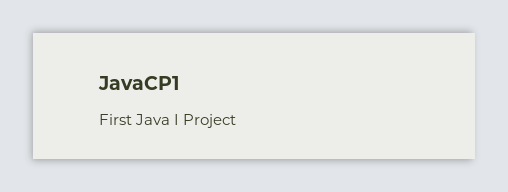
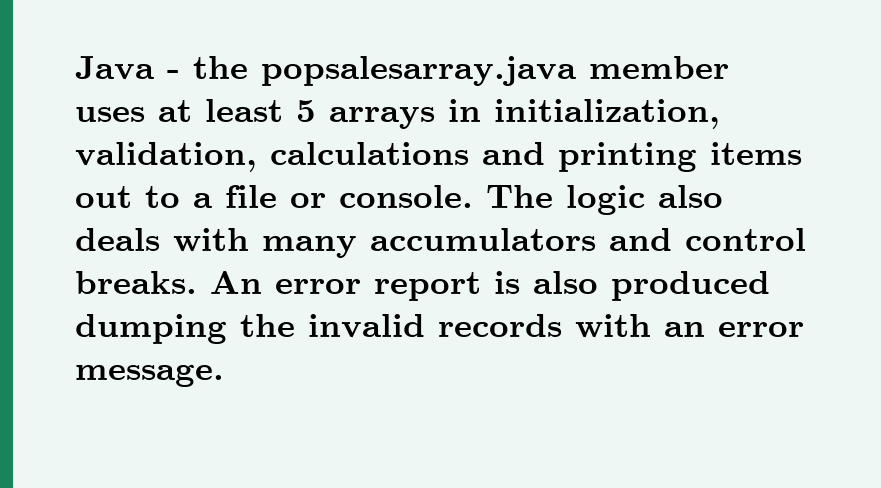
- JavaCP1
- First Java I Project
+ Java - the popsalesarray.java member uses at least 5 arrays in initialization, validation, calculations and printing items out to a file or console. The logic also deals with many accumulators and control breaks. An error report is also produced dumping the invalid records with an error message.

